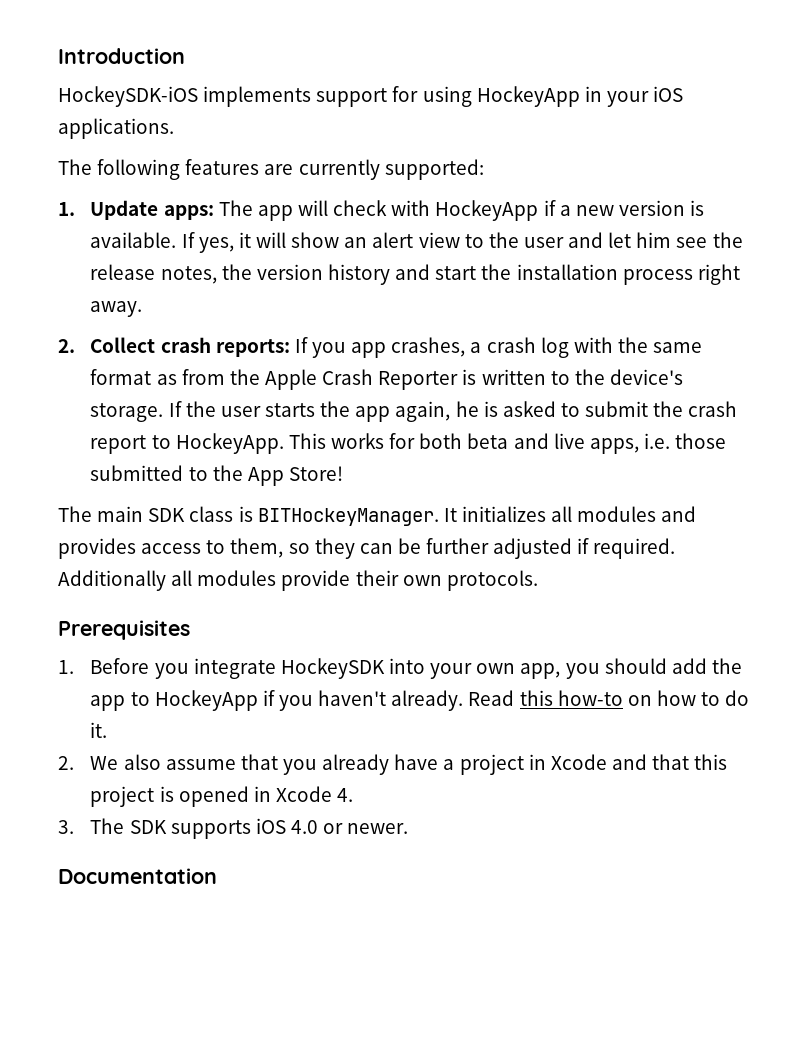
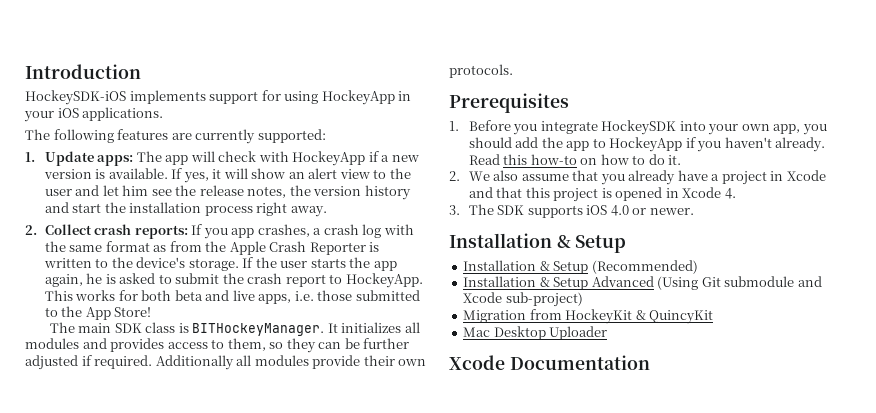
  3. The SDK supports iOS 4.0 or newer.
- Documentation
+ Installation & Setup
+ Installation & Setup (Recommended)
+ Installation & Setup Advanced (Using Git submodule and Xcode sub-project)
+ Migration from HockeyKit & QuincyKit
+ Mac Desktop Uploader
+ Xcode Documentation

